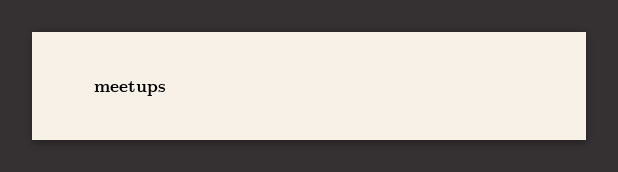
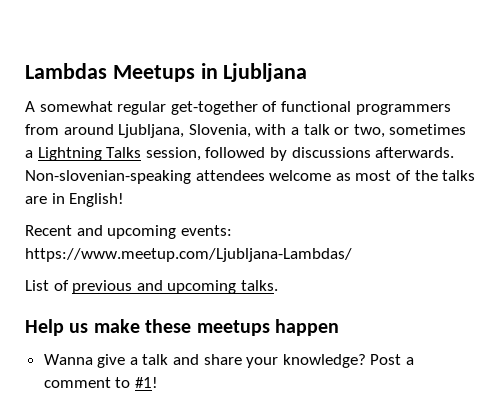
- meetups
+ Lambdas Meetups in Ljubljana
+ A somewhat regular get-together of functional programmers from around Ljubljana, Slovenia, with a talk or two, sometimes a Lightning Talks session, followed by discussions afterwards. Non-slovenian-speaking attendees welcome as most of the talks are in English!
+ Recent and upcoming events: https://www.meetup.com/Ljubljana-Lambdas/
+ List of previous and upcoming talks.
+ Help us make these meetups happen
+ Wanna give a talk and share your knowledge? Post a comment to #1!

